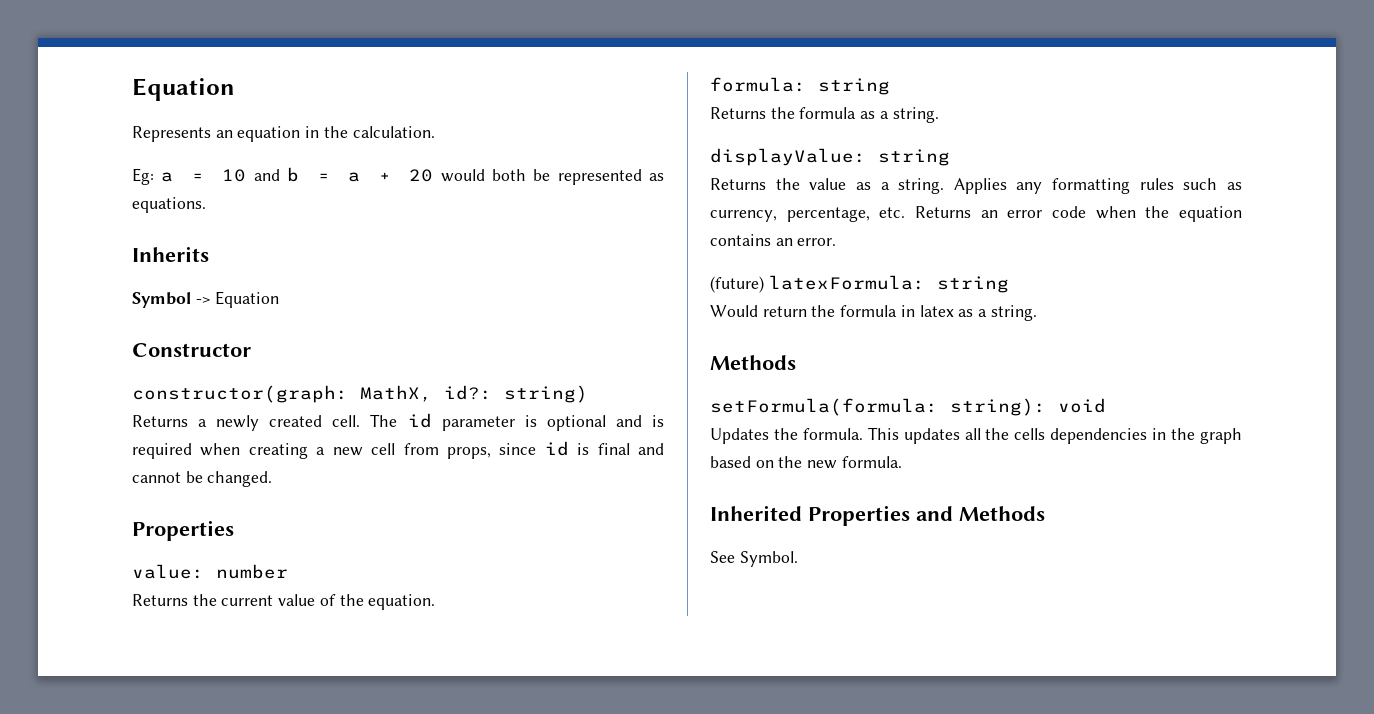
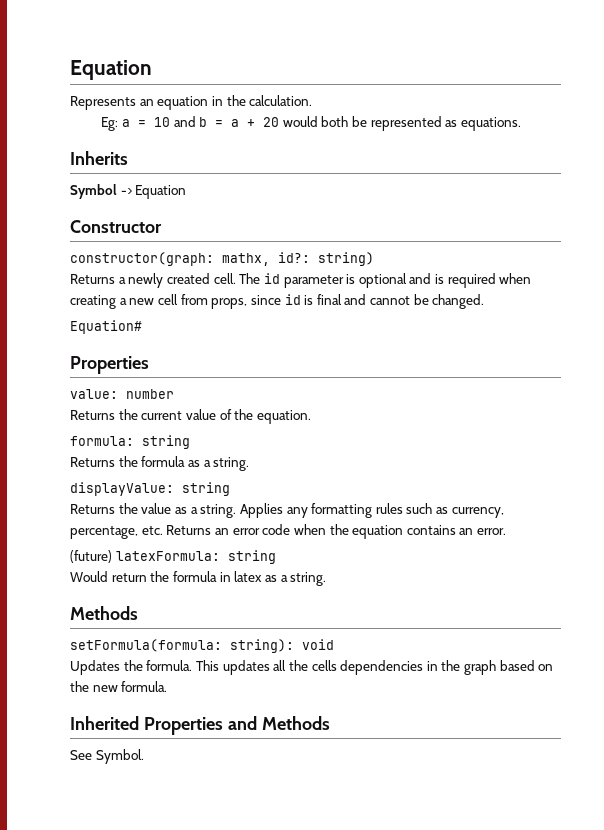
- constructor(graph: MathX, id?: string)
+ constructor(graph: mathx, id?: string)
+ Equation#

